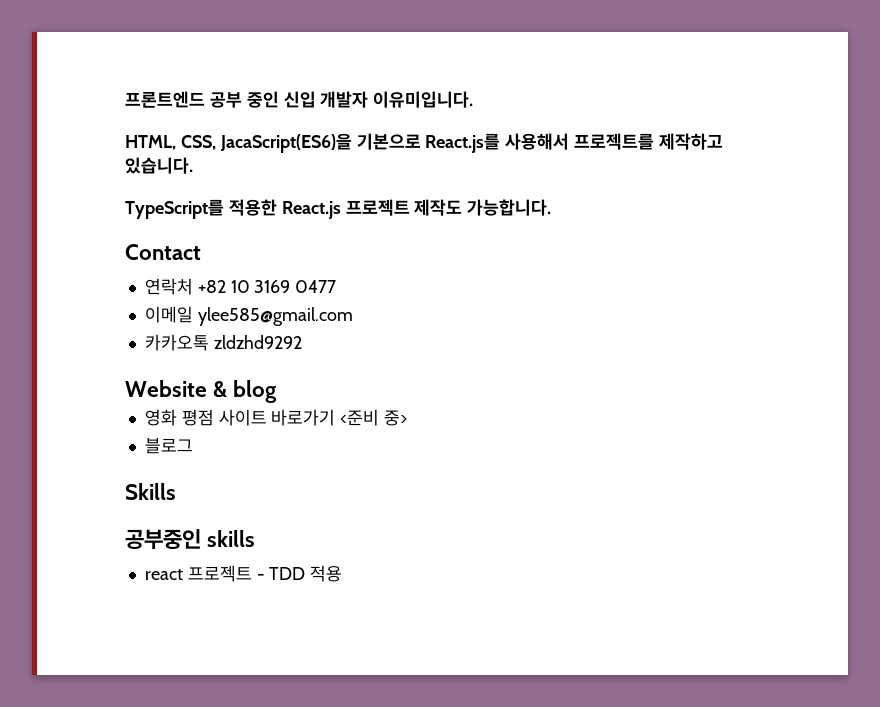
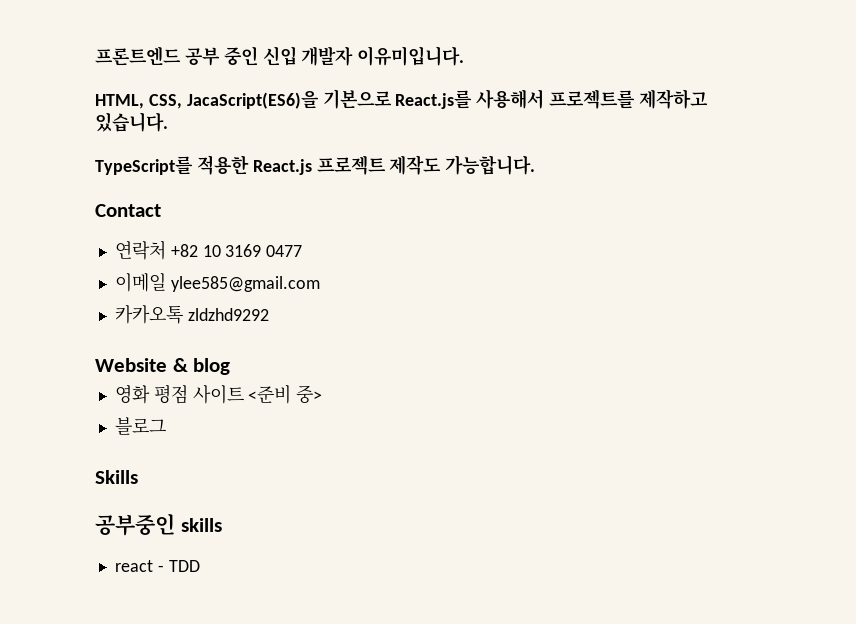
- 영화 평점 사이트 바로가기 <준비 중>
+ 영화 평점 사이트 <준비 중>
- react 프로젝트 - TDD 적용
+ react - TDD

